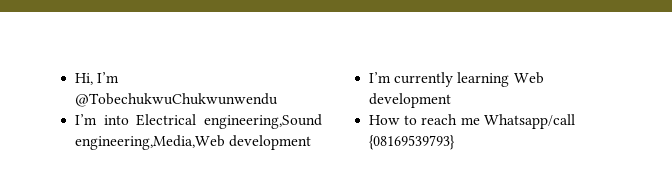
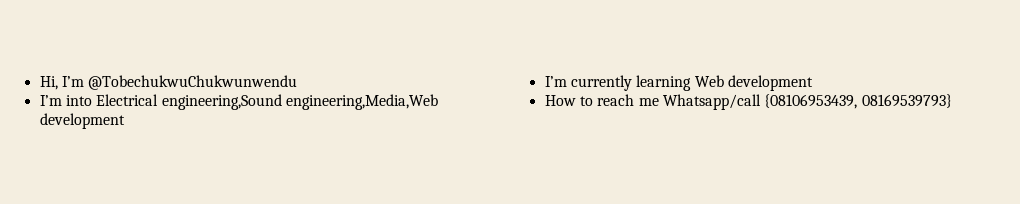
- How to reach me Whatsapp/call {08169539793}
+ How to reach me Whatsapp/call {08106953439, 08169539793}

